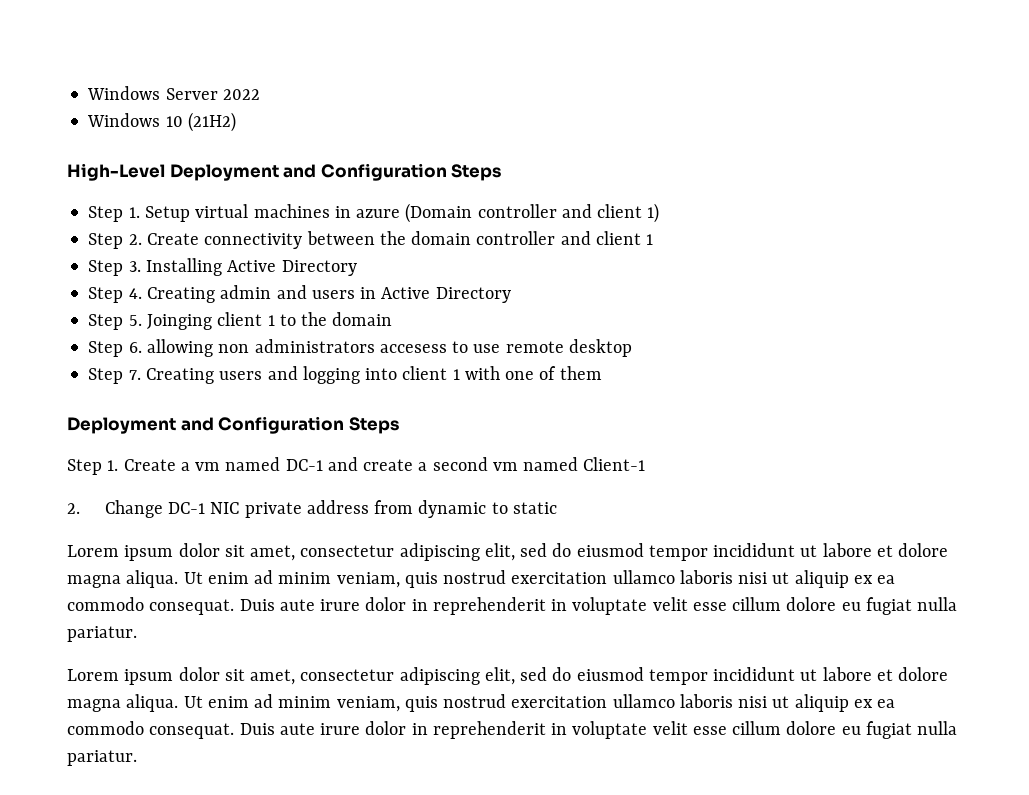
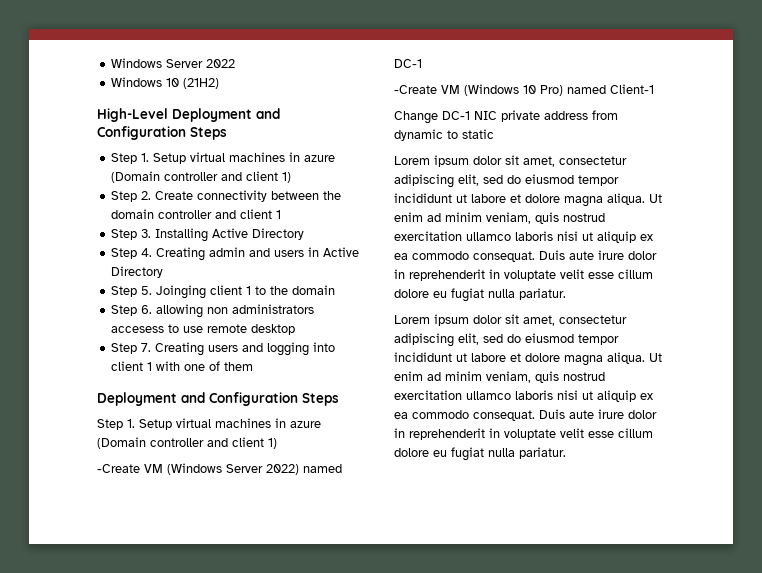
  Step 7. Creating users and logging into client 1 with one of them
  Deployment and Configuration Steps
- Step 1. Create a vm named DC-1 and create a second vm named Client-1
+ Step 1. Setup virtual machines in azure (Domain controller and client 1)
+ -Create VM (Windows Server 2022) named DC-1
+ -Create VM (Windows 10 Pro) named Client-1
- 2. Change DC-1 NIC private address from dynamic to static
+ Change DC-1 NIC private address from dynamic to static

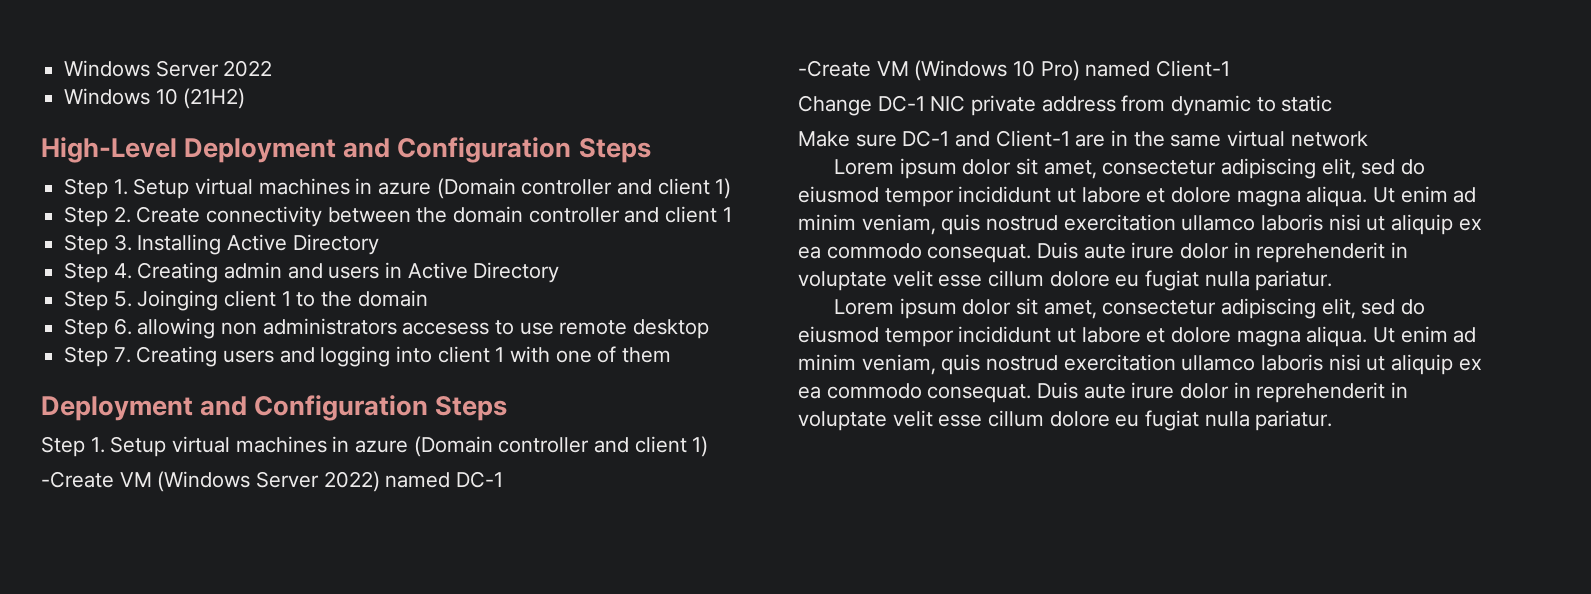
+ Make sure DC-1 and Client-1 are in the same virtual network

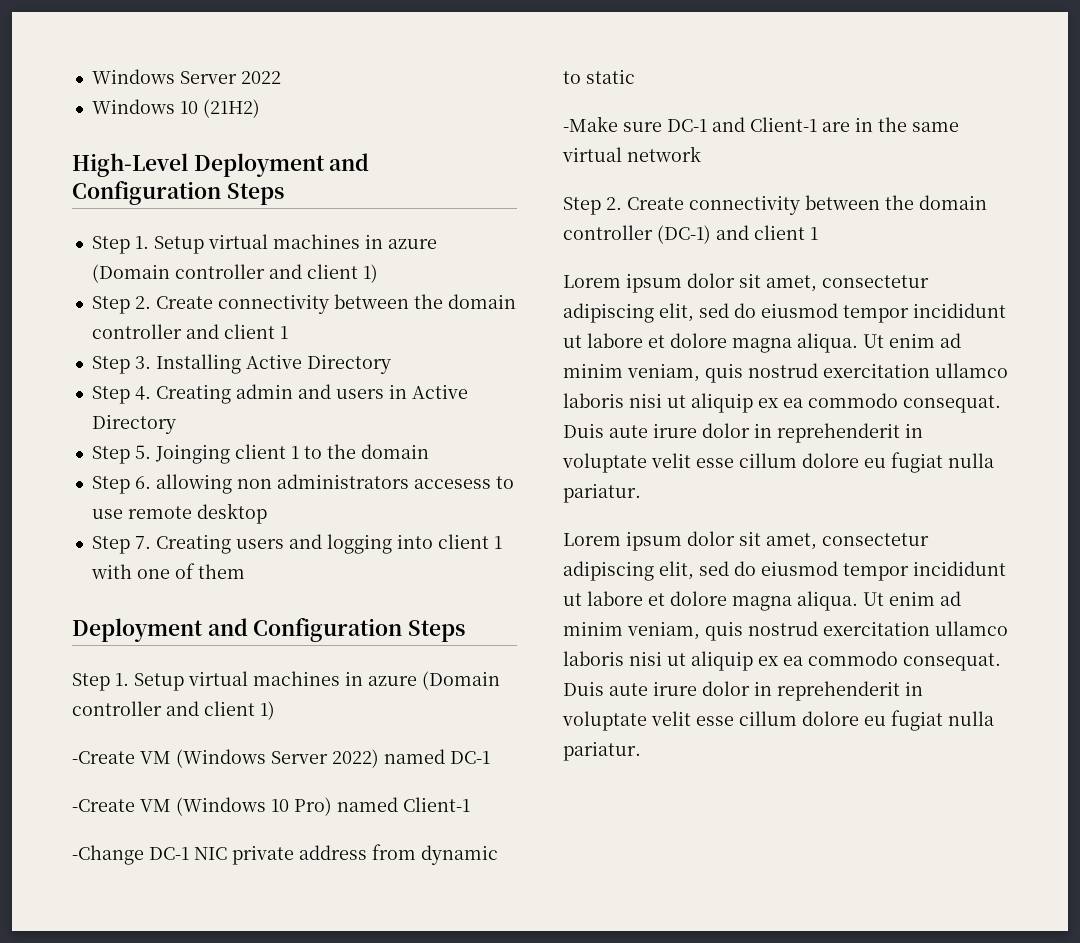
- Change DC-1 NIC private address from dynamic to static
+ -Change DC-1 NIC private address from dynamic to static
- Make sure DC-1 and Client-1 are in the same virtual network
+ -Make sure DC-1 and Client-1 are in the same virtual network
+ Step 2. Create connectivity between the domain controller (DC-1) and client 1

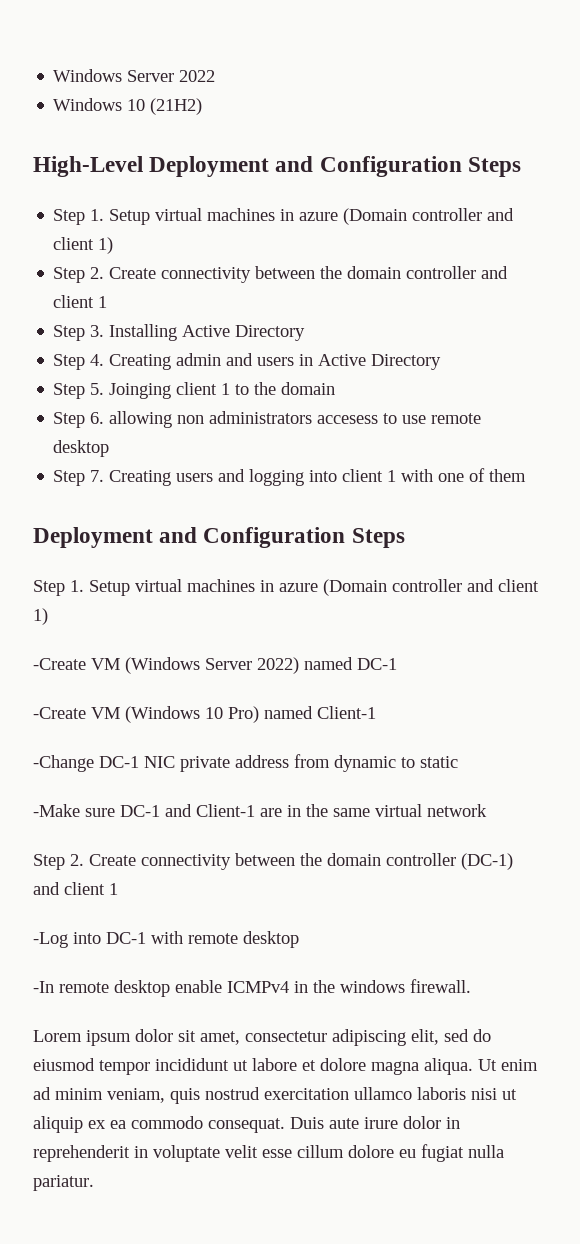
  Step 2. Create connectivity between the domain controller (DC-1) and client 1
- Lorem ipsum dolor sit amet, consectetur adipiscing elit, sed do eiusmod tempor incididunt ut labore et dolore magna aliqua. Ut enim ad minim veniam, quis nostrud exercitation ullamco laboris nisi ut aliquip ex ea commodo consequat. Duis aute irure dolor in reprehenderit in voluptate velit esse cillum dolore eu fugiat nulla pariatur.
+ -Log into DC-1 with remote desktop
+ -In remote desktop enable ICMPv4 in the windows firewall.

